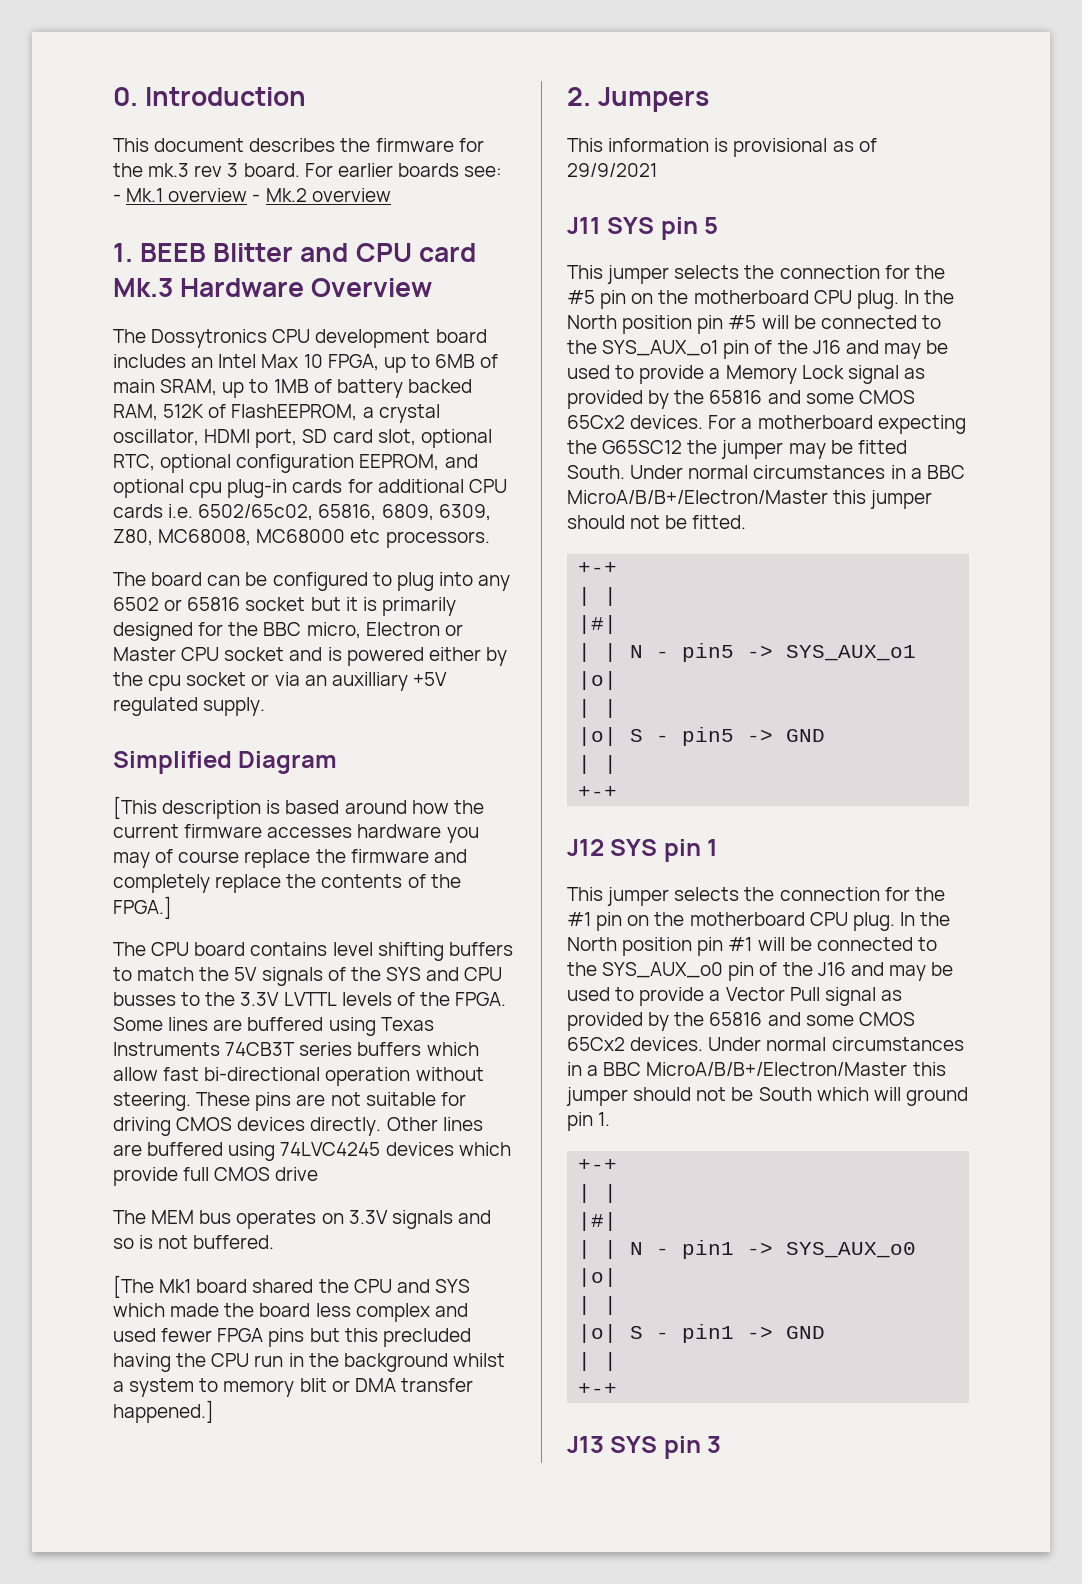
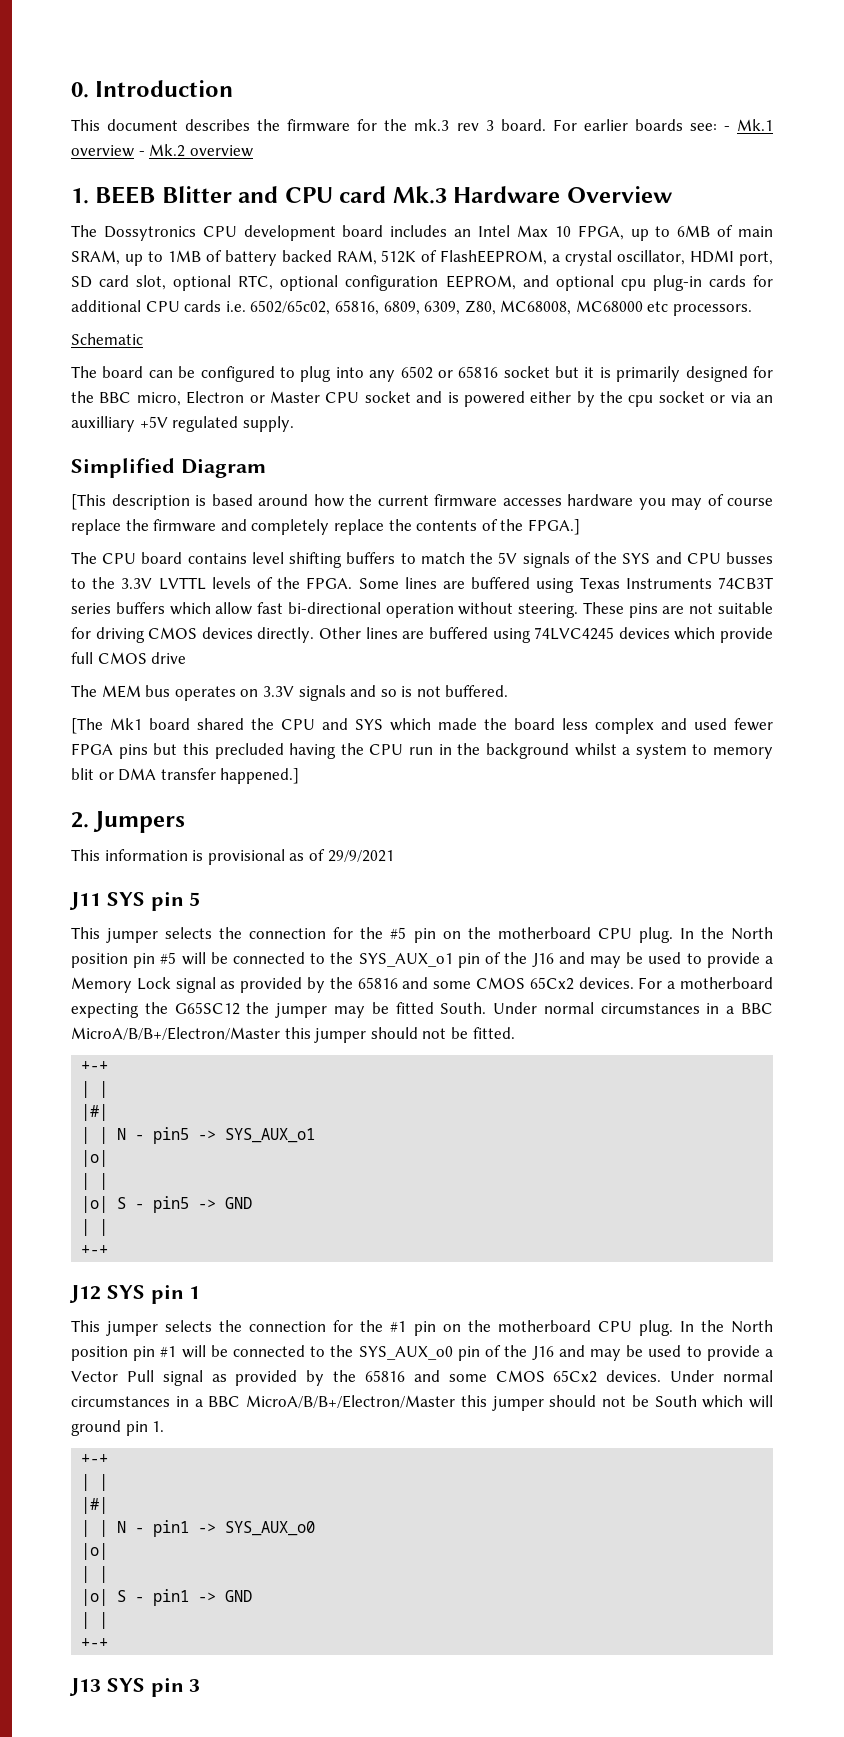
+ Schematic

